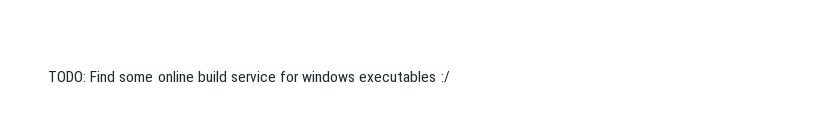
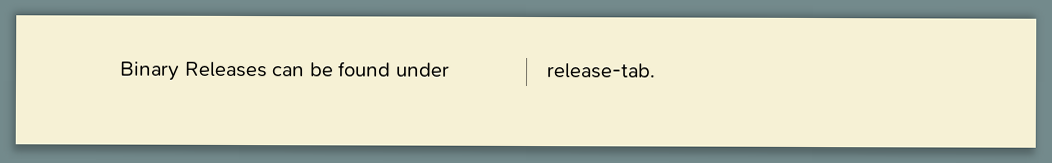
- TODO: Find some online build service for windows executables :/
+ Binary Releases can be found under release-tab.

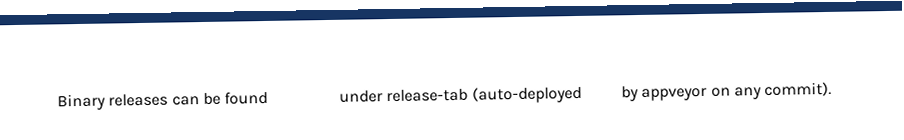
- Binary Releases can be found under release-tab.
+ Binary releases can be found under release-tab (auto-deployed by appveyor on any commit).

